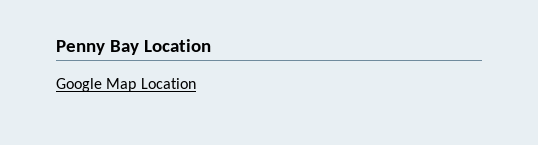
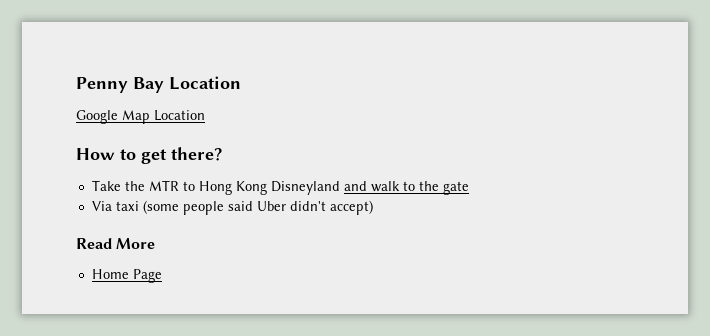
+ How to get there?
+ Take the MTR to Hong Kong Disneyland and walk to the gate
+ Via taxi (some people said Uber didn't accept)
+ Read More
+ Home Page

